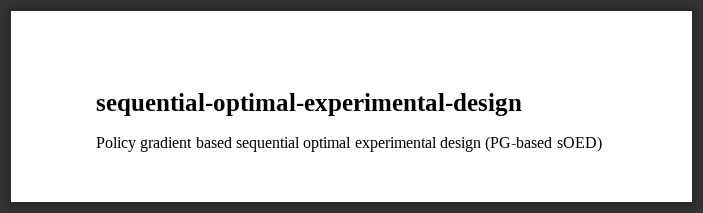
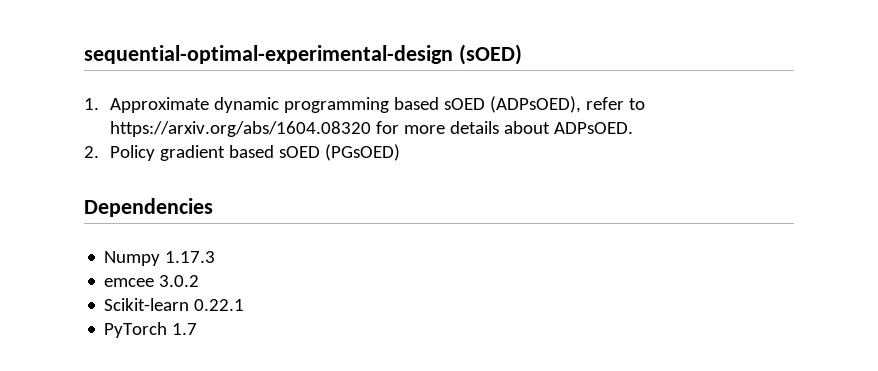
- sequential-optimal-experimental-design
- Policy gradient based sequential optimal experimental design (PG-based sOED)
+ sequential-optimal-experimental-design (sOED)
+ 1. Approximate dynamic programming based sOED (ADPsOED), refer to https://arxiv.org/abs/1604.08320 for more details about ADPsOED.
+ 2. Policy gradient based sOED (PGsOED)
+ Dependencies
+ Numpy 1.17.3
+ emcee 3.0.2
+ Scikit-learn 0.22.1
+ PyTorch 1.7

